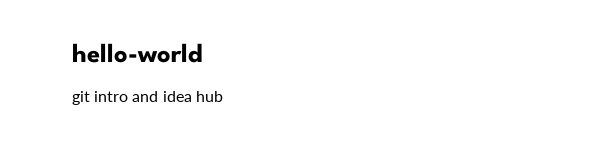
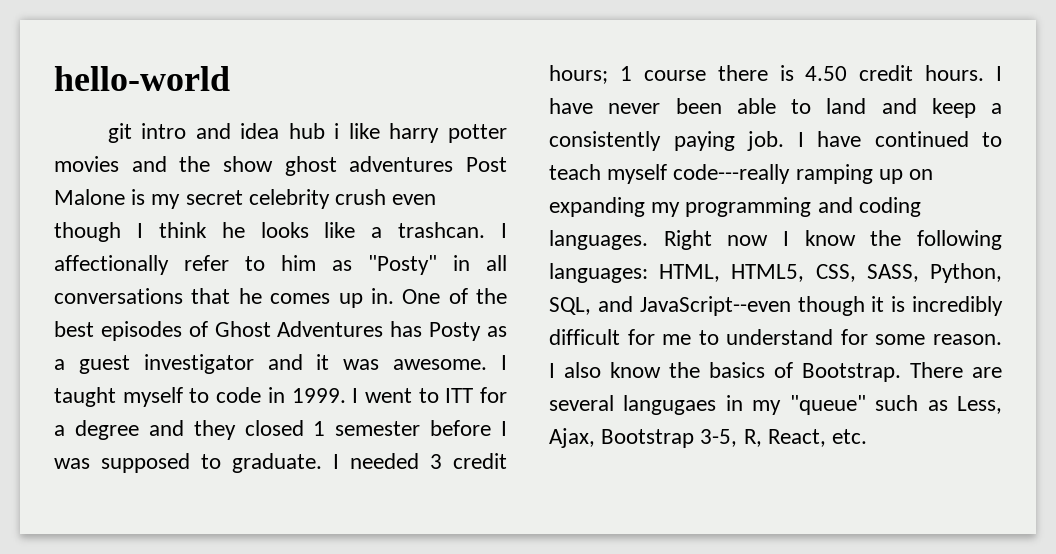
- git intro and idea hub
+ git intro and idea hub i like harry potter movies and the show ghost adventures Post Malone is my secret celebrity crush even though I think he looks like a trashcan. I affectionally refer to him as "Posty" in all conversations that he comes up in. One of the best episodes of Ghost Adventures has Posty as a guest investigator and it was awesome. I taught myself to code in 1999. I went to ITT for a degree and they closed 1 semester before I was supposed to graduate. I needed 3 credit hours; 1 course there is 4.50 credit hours. I have never been able to land and keep a consistently paying job. I have continued to teach myself code---really ramping up on expanding my programming and coding languages. Right now I know the following languages: HTML, HTML5, CSS, SASS, Python, SQL, and JavaScript--even though it is incredibly difficult for me to understand for some reason. I also know the basics of Bootstrap. There are several langugaes in my "queue" such as Less, Ajax, Bootstrap 3-5, R, React, etc.

